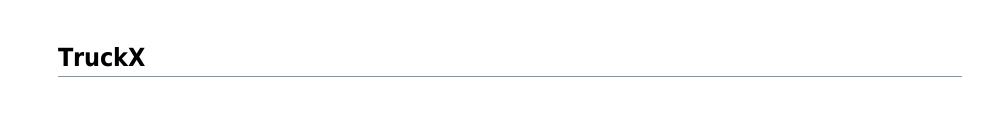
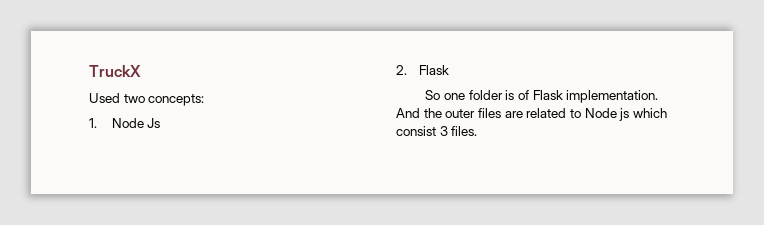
+ Used two concepts:
+ 1. Node Js
+ 2. Flask
+ So one folder is of Flask implementation. And the outer files are related to Node js which consist 3 files.

